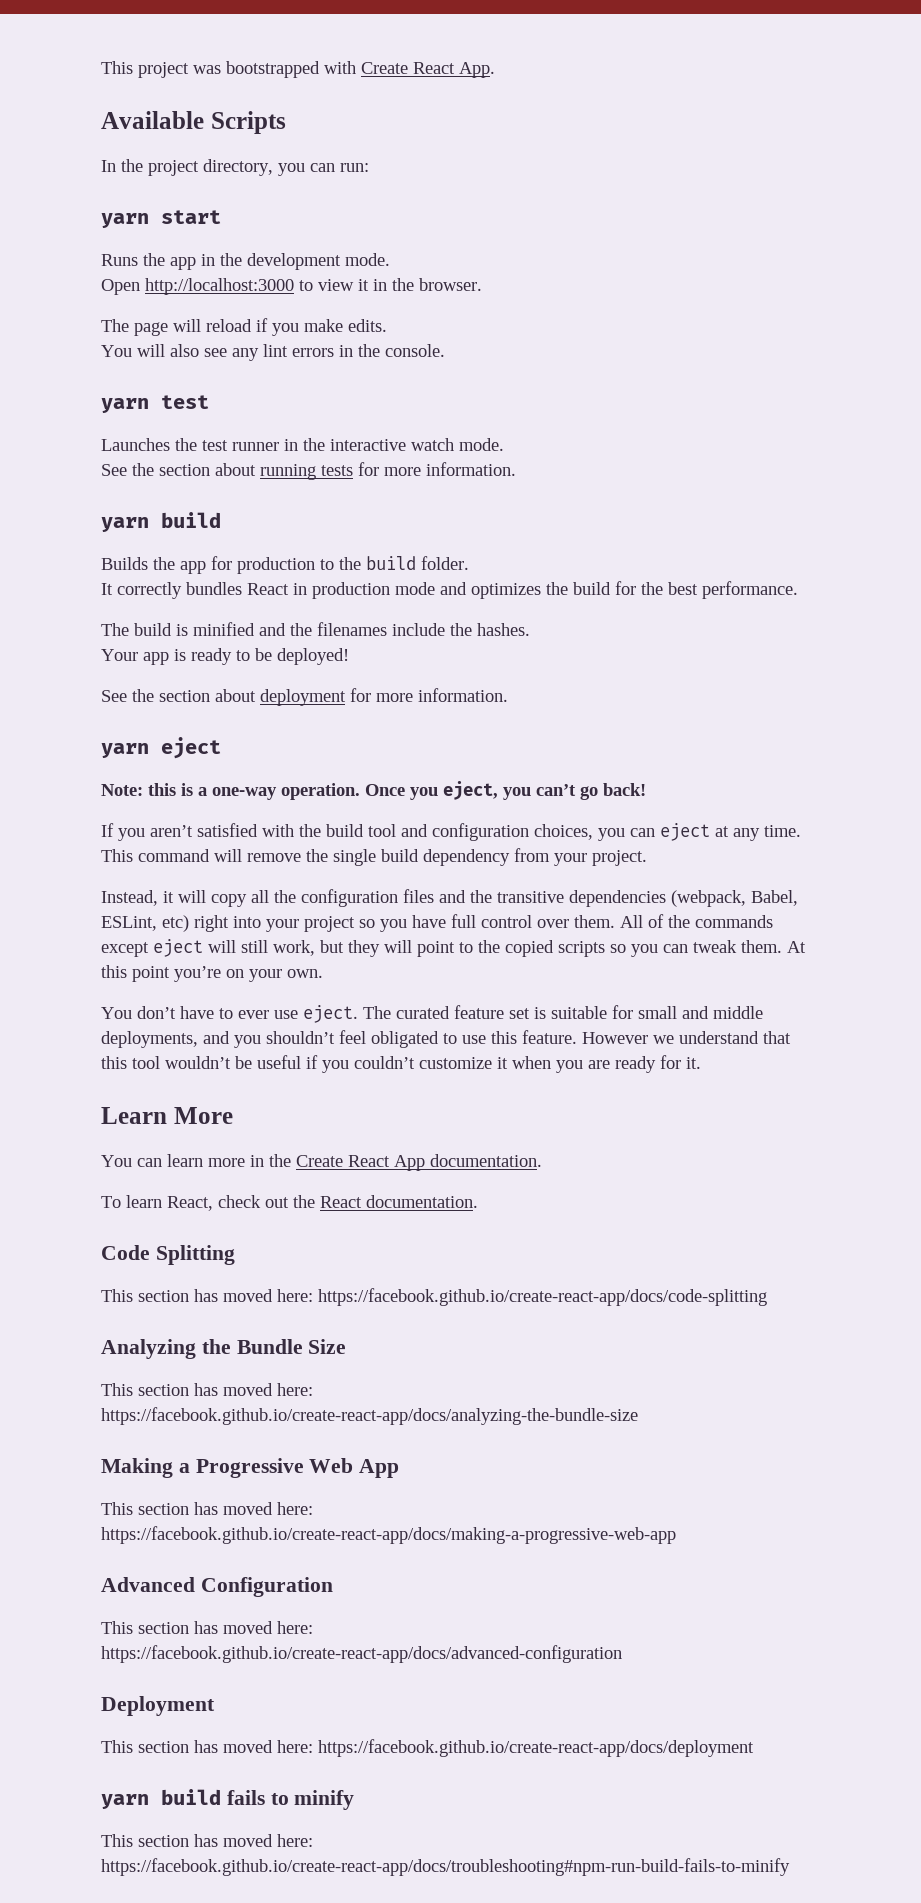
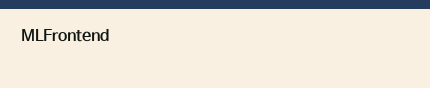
- This project was bootstrapped with Create React App.
- Available Scripts
- In the project directory, you can run:
- yarn start
- Runs the app in the development mode.
- Open http://localhost:3000 to view it in the browser.
- The page will reload if you make edits.
- You will also see any lint errors in the console.
- yarn test
- Launches the test runner in the interactive watch mode.
- See the section about running tests for more information.
- yarn build
- Builds the app for production to the build folder.
- It correctly bundles React in production mode and optimizes the build for the best performance.
- The build is minified and the filenames include the hashes.
- Your app is ready to be deployed!
- See the section about deployment for more information.
- yarn eject
- Note: this is a one-way operation. Once you eject, you can’t go back!
- If you aren’t satisfied with the build tool and configuration choices, you can eject at any time. This command will remove the single build dependency from your project.
- Instead, it will copy all the configuration files and the transitive dependencies (webpack, Babel, ESLint, etc) right into your project so you have full control over them. All of the commands except eject will still work, but they will point to the copied scripts so you can tweak them. At this point you’re on your own.
- You don’t have to ever use eject. The curated feature set is suitable for small and middle deployments, and you shouldn’t feel obligated to use this feature. However we understand that this tool wouldn’t be useful if you couldn’t customize it when you are ready for it.
- Learn More
- You can learn more in the Create React App documentation.
- To learn React, check out the React documentation.
- Code Splitting
- This section has moved here: https://facebook.github.io/create-react-app/docs/code-splitting
- Analyzing the Bundle Size
- This section has moved here: https://facebook.github.io/create-react-app/docs/analyzing-the-bundle-size
- Making a Progressive Web App
- This section has moved here: https://facebook.github.io/create-react-app/docs/making-a-progressive-web-app
- Advanced Configuration
- This section has moved here: https://facebook.github.io/create-react-app/docs/advanced-configuration
- Deployment
- This section has moved here: https://facebook.github.io/create-react-app/docs/deployment
- yarn build fails to minify
- This section has moved here: https://facebook.github.io/create-react-app/docs/troubleshooting#npm-run-build-fails-to-minify
+ MLFrontend

